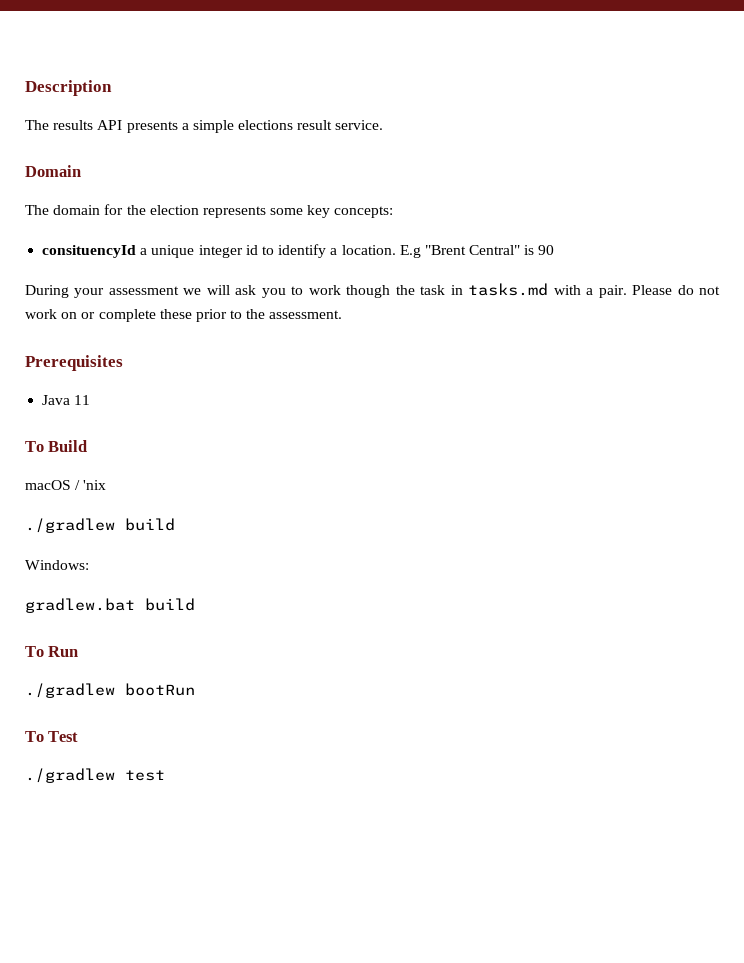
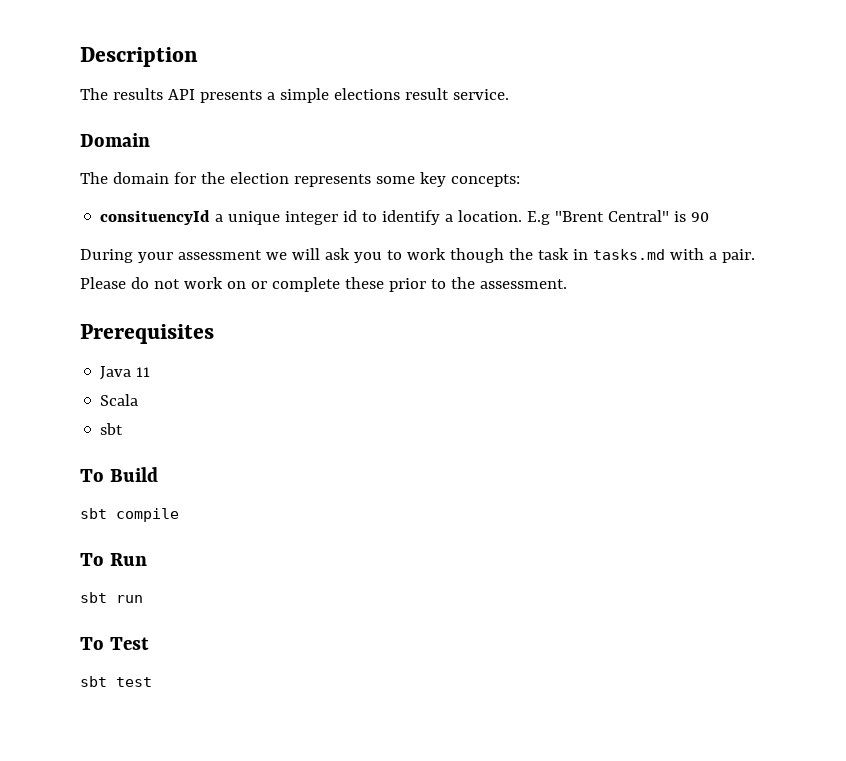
+ Scala
+ sbt
- macOS / 'nix
- ./gradlew build
- Windows:
- gradlew.bat build
+ sbt compile
- ./gradlew bootRun
+ sbt run
- ./gradlew test
+ sbt test

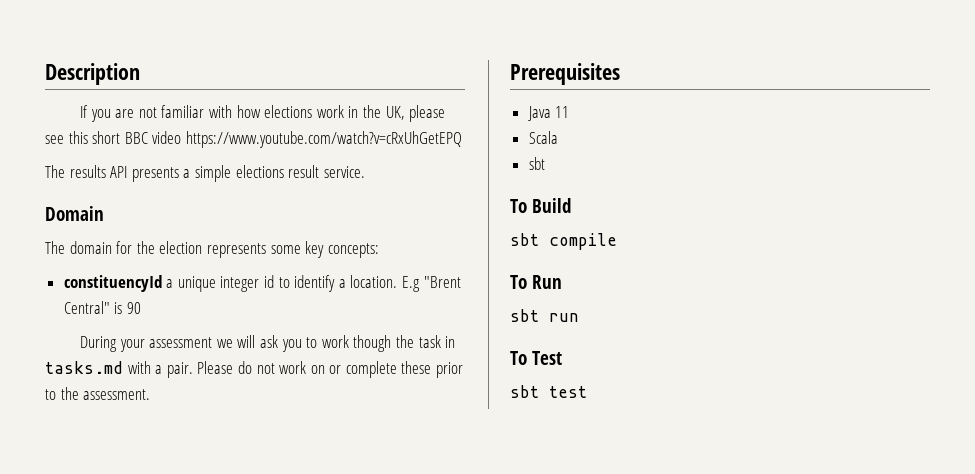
+ If you are not familiar with how elections work in the UK, please see this short BBC video https://www.youtube.com/watch?v=cRxUhGetEPQ
- consituencyId a unique integer id to identify a location.
+ constituencyId a unique integer id to identify a location.

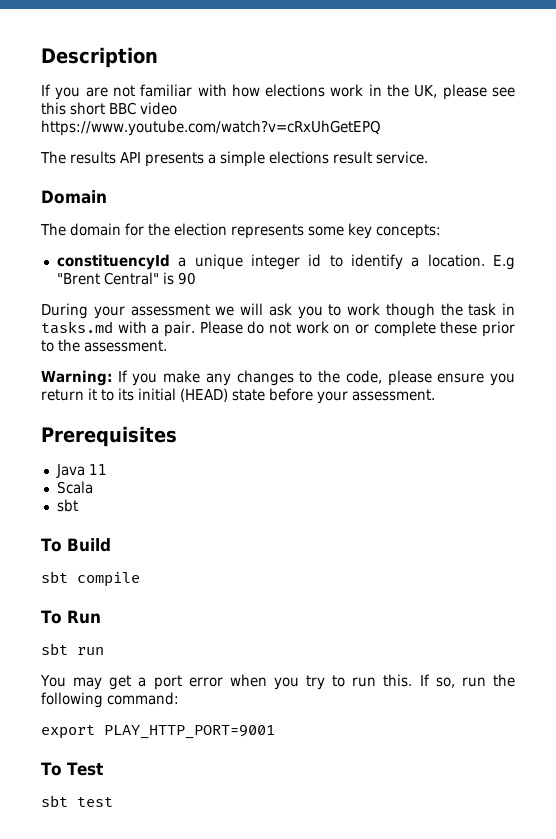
+ Warning: If you make any changes to the code, please ensure you return it to its initial (HEAD) state before your assessment.
+ You may get a port error when you try to run this. If so, run the following command:
+ export PLAY_HTTP_PORT=9001

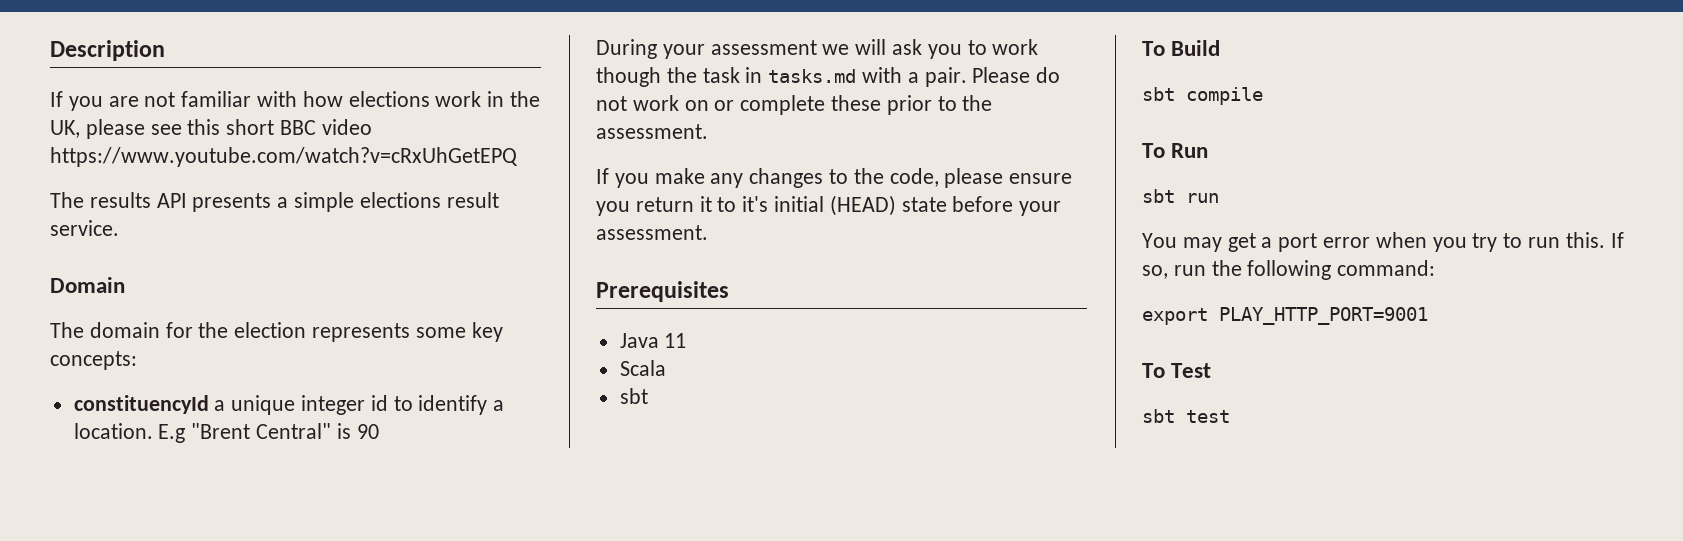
- Warning: If you make any changes to the code, please ensure you return it to its initial (HEAD) state before your assessment.
+ If you make any changes to the code, please ensure you return it to it's initial (HEAD) state before your assessment.

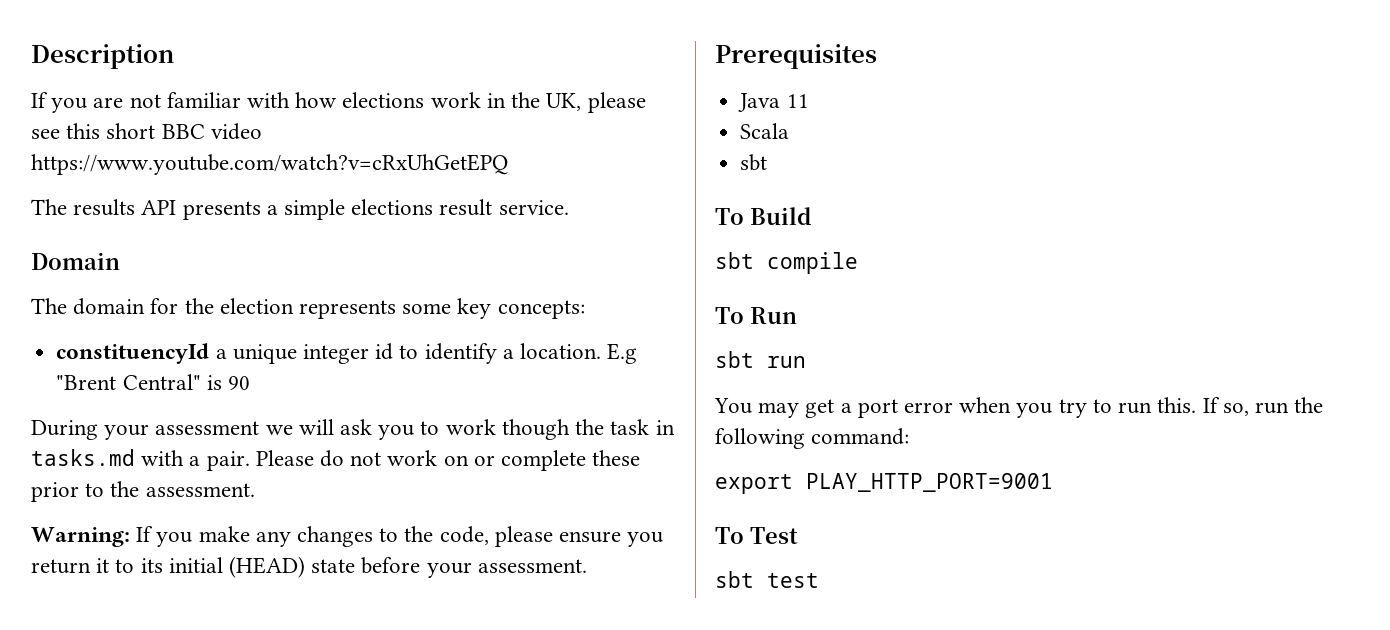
- If you make any changes to the code, please ensure you return it to it's initial (HEAD) state before your assessment.
+ Warning: If you make any changes to the code, please ensure you return it to its initial (HEAD) state before your assessment.

